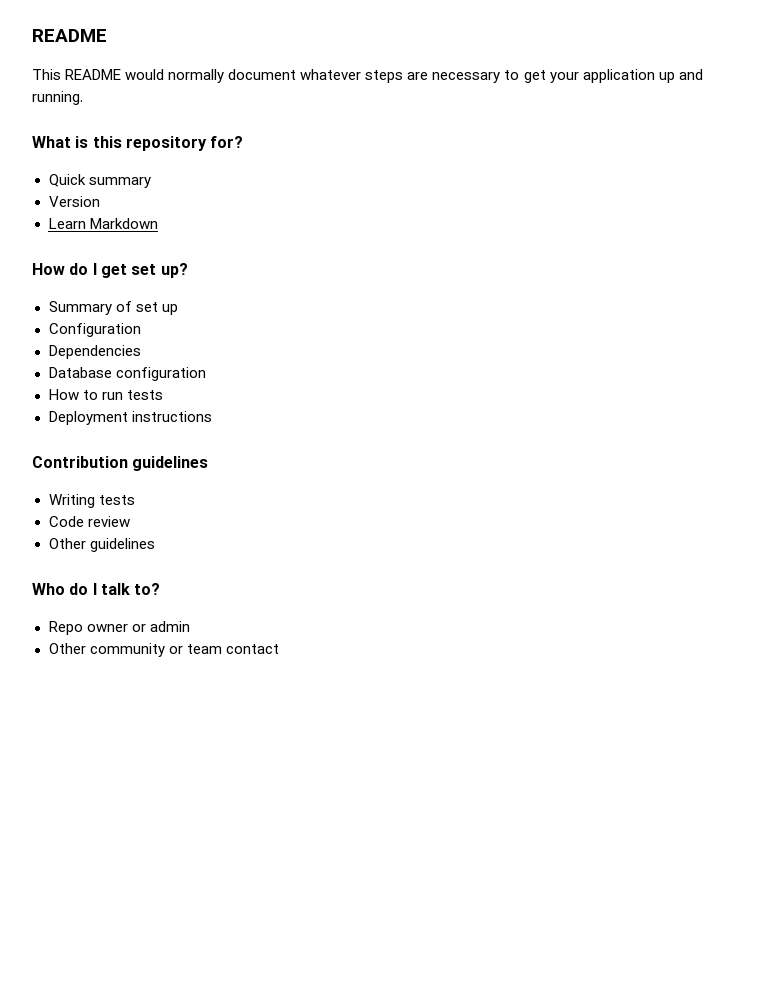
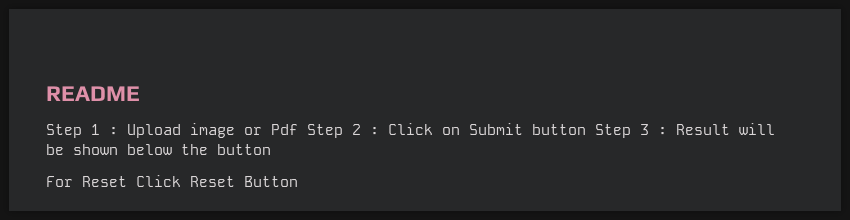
- This README would normally document whatever steps are necessary to get your application up and running.
- What is this repository for?
- Quick summary
- Version
- Learn Markdown
- How do I get set up?
- Summary of set up
- Configuration
- Dependencies
- Database configuration
- How to run tests
- Deployment instructions
- Contribution guidelines
- Writing tests
- Code review
- Other guidelines
- Who do I talk to?
- Repo owner or admin
- Other community or team contact
+ Step 1 : Upload image or Pdf Step 2 : Click on Submit button Step 3 : Result will be shown below the button
+ For Reset Click Reset Button

